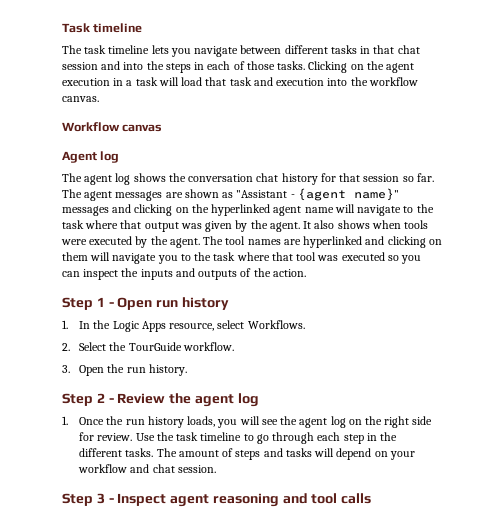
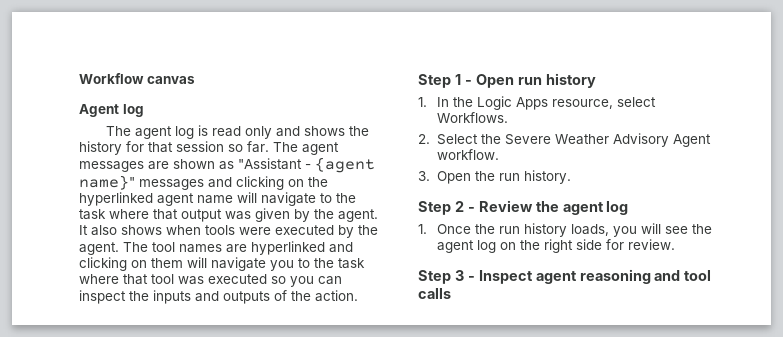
- Task timeline
- The task timeline lets you navigate between different tasks in that chat session and into the steps in each of those tasks. Clicking on the agent execution in a task will load that task and execution into the workflow canvas.
- The agent log shows the conversation chat history for that session so far.
+ The agent log is read only and shows the history for that session so far.
- 2. Select the TourGuide workflow.
+ 2. Select the Severe Weather Advisory Agent workflow.
- Use the task timeline to go through each step in the different tasks. The amount of steps and tasks will depend on your workflow and chat session.

